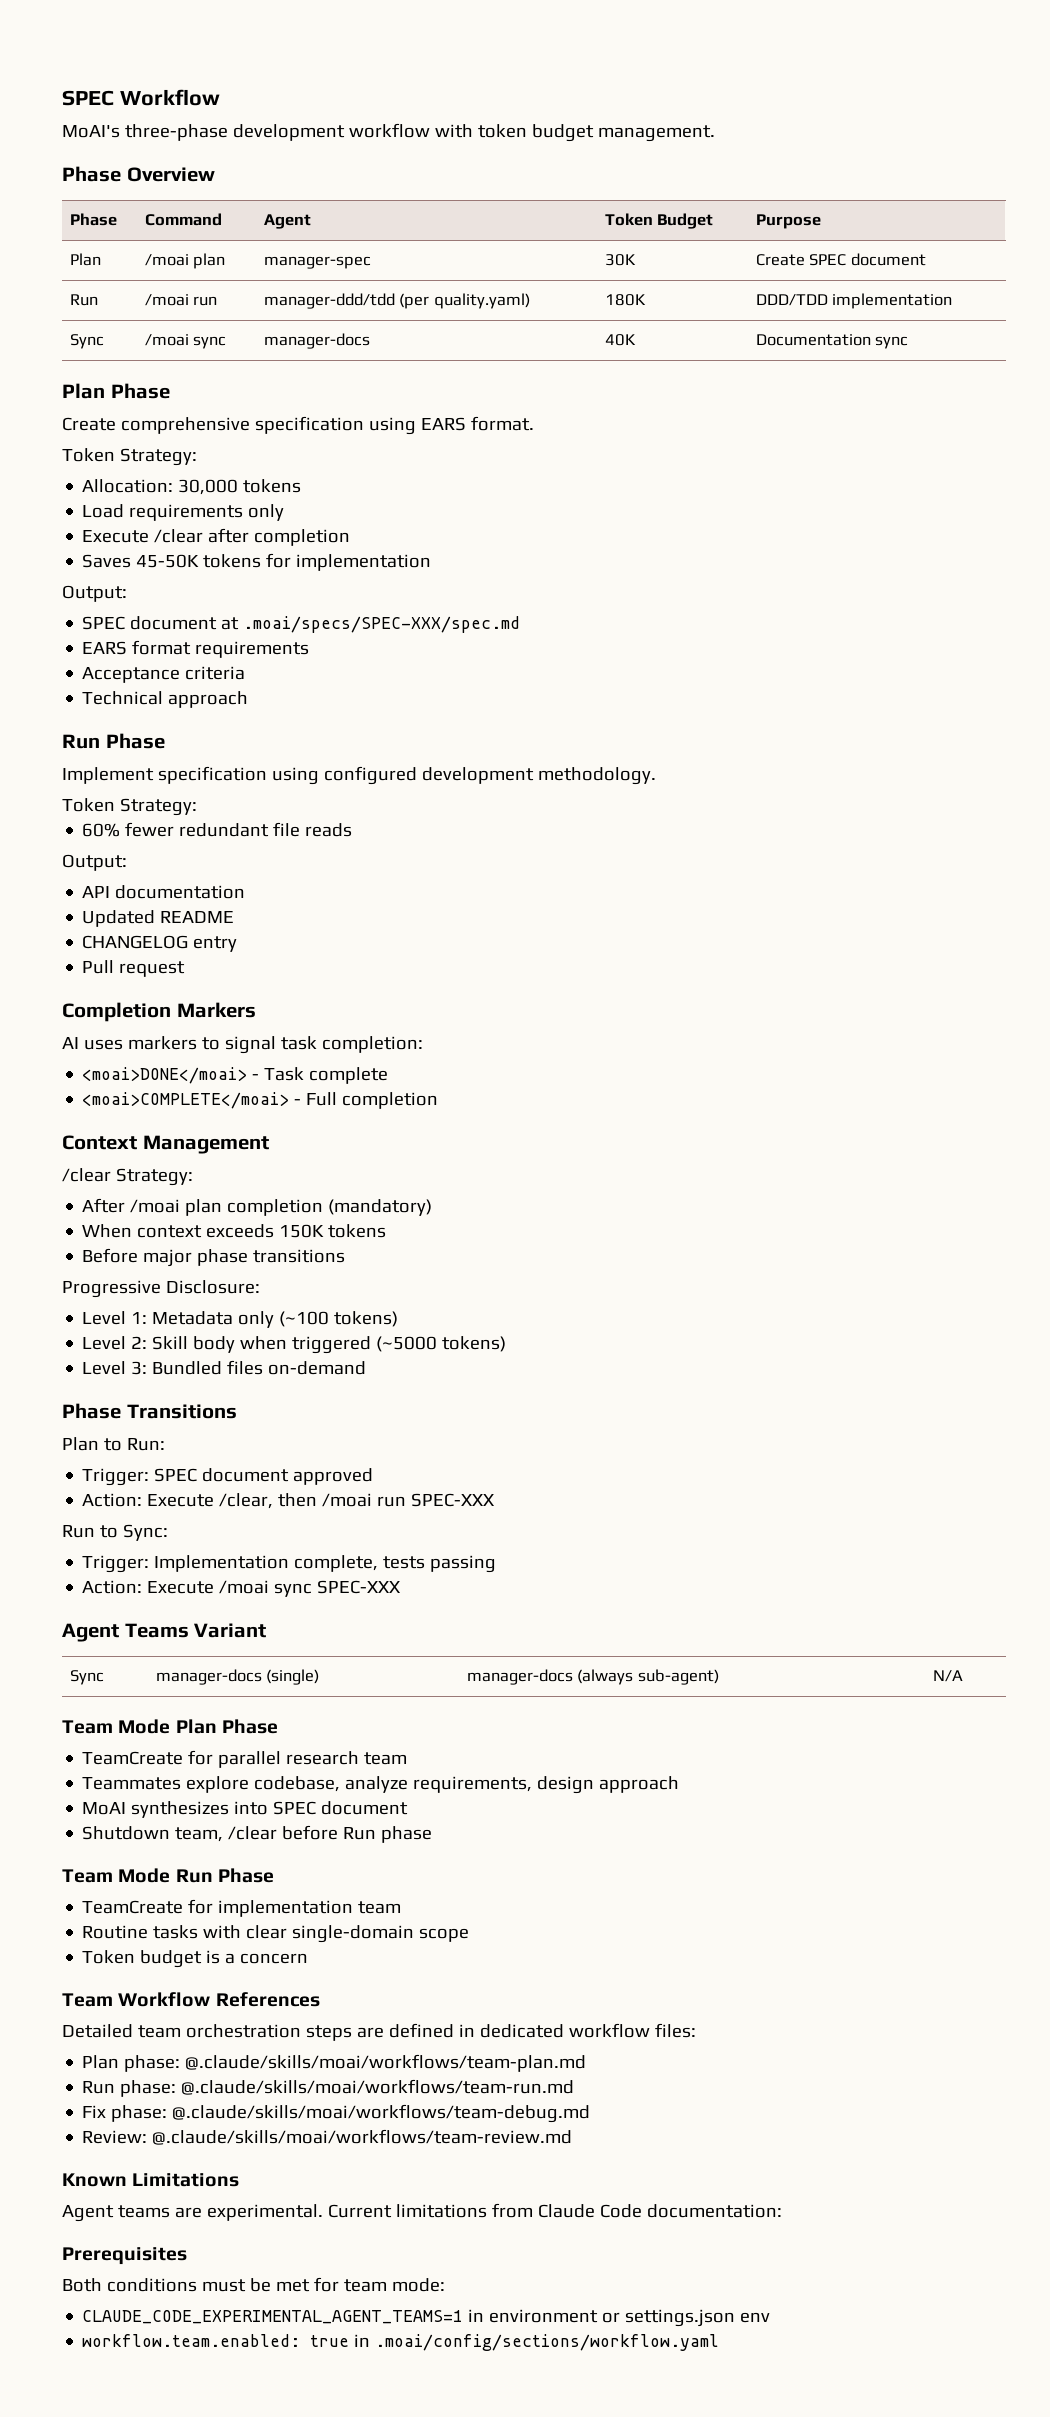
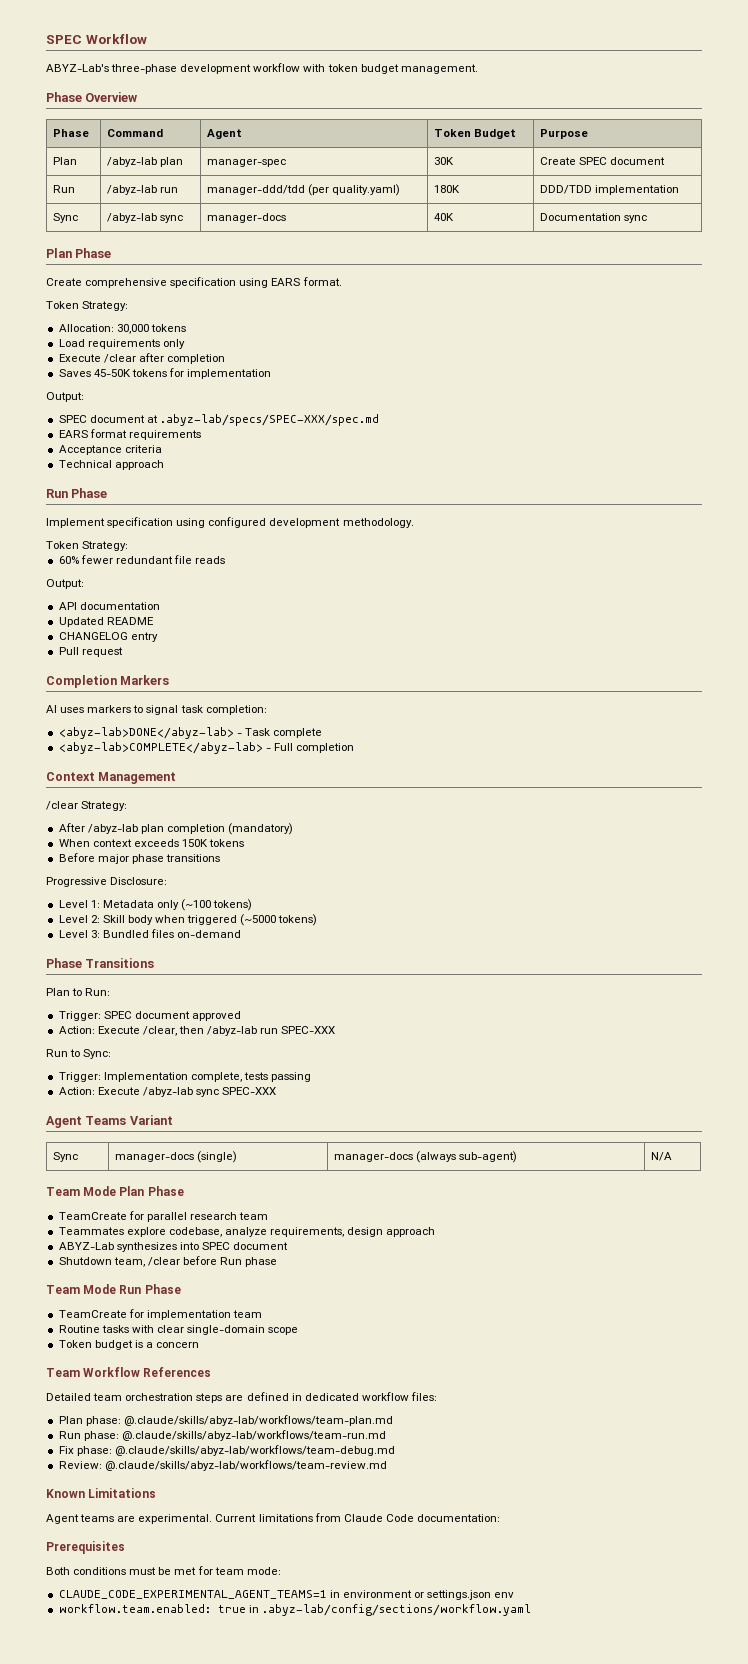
- MoAI's three-phase development workflow with token budget management.
+ ABYZ-Lab's three-phase development workflow with token budget management.
- Plan | /moai plan | manager-spec | 30K | Create SPEC document
+ Plan | /abyz-lab plan | manager-spec | 30K | Create SPEC document
- Run | /moai run | manager-ddd/tdd (per quality.yaml) | 180K | DDD/TDD implementation
+ Run | /abyz-lab run | manager-ddd/tdd (per quality.yaml) | 180K | DDD/TDD implementation
- Sync | /moai sync | manager-docs | 40K | Documentation sync
+ Sync | /abyz-lab sync | manager-docs | 40K | Documentation sync
- SPEC document at .moai/specs/SPEC-XXX/spec.md
+ SPEC document at .abyz-lab/specs/SPEC-XXX/spec.md
- <moai>DONE</moai> - Task complete
+ <abyz-lab>DONE</abyz-lab> - Task complete
- <moai>COMPLETE</moai> - Full completion
+ <abyz-lab>COMPLETE</abyz-lab> - Full completion
- After /moai plan completion (mandatory)
+ After /abyz-lab plan completion (mandatory)
- Action: Execute /clear, then /moai run SPEC-XXX
+ Action: Execute /clear, then /abyz-lab run SPEC-XXX
- Action: Execute /moai sync SPEC-XXX
+ Action: Execute /abyz-lab sync SPEC-XXX
- MoAI synthesizes into SPEC document
+ ABYZ-Lab synthesizes into SPEC document
- Plan phase: @.claude/skills/moai/workflows/team-plan.md
+ Plan phase: @.claude/skills/abyz-lab/workflows/team-plan.md
- Run phase: @.claude/skills/moai/workflows/team-run.md
+ Run phase: @.claude/skills/abyz-lab/workflows/team-run.md
- Fix phase: @.claude/skills/moai/workflows/team-debug.md
+ Fix phase: @.claude/skills/abyz-lab/workflows/team-debug.md
- Review: @.claude/skills/moai/workflows/team-review.md
+ Review: @.claude/skills/abyz-lab/workflows/team-review.md
- workflow.team.enabled: true in .moai/config/sections/workflow.yaml
+ workflow.team.enabled: true in .abyz-lab/config/sections/workflow.yaml

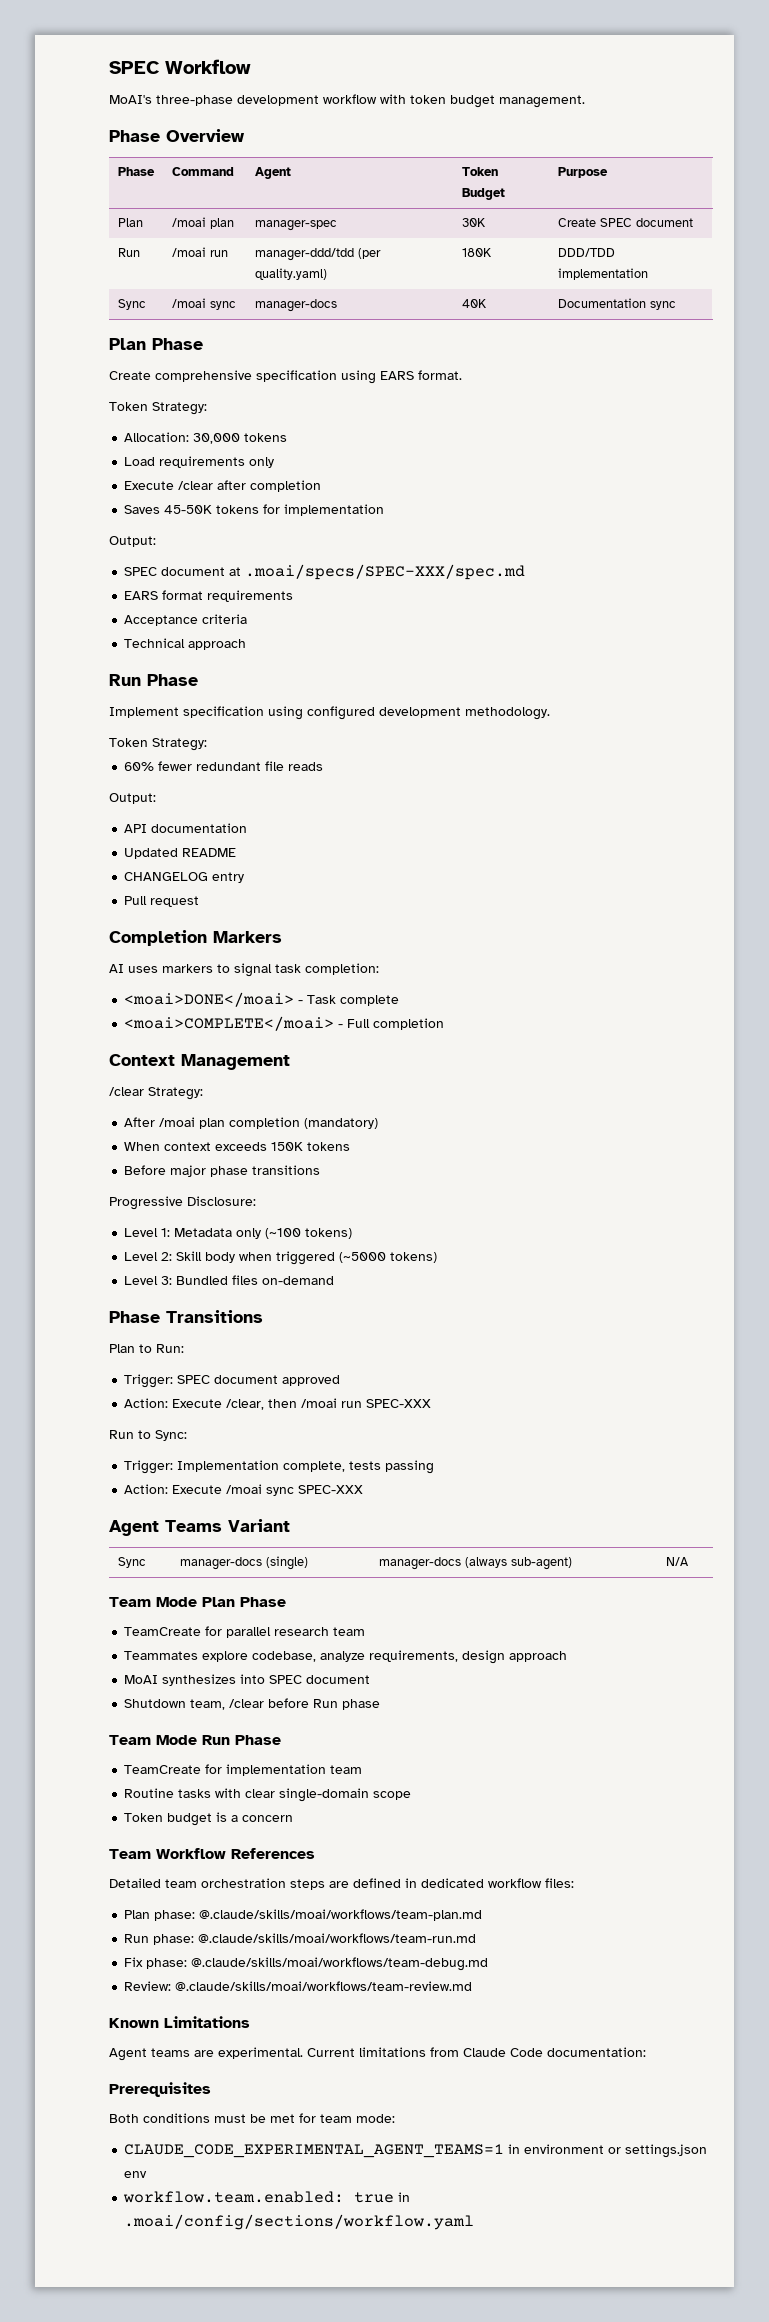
- ABYZ-Lab's three-phase development workflow with token budget management.
+ MoAI's three-phase development workflow with token budget management.
- Plan | /abyz-lab plan | manager-spec | 30K | Create SPEC document
+ Plan | /moai plan | manager-spec | 30K | Create SPEC document
- Run | /abyz-lab run | manager-ddd/tdd (per quality.yaml) | 180K | DDD/TDD implementation
+ Run | /moai run | manager-ddd/tdd (per quality.yaml) | 180K | DDD/TDD implementation
- Sync | /abyz-lab sync | manager-docs | 40K | Documentation sync
+ Sync | /moai sync | manager-docs | 40K | Documentation sync
- SPEC document at .abyz-lab/specs/SPEC-XXX/spec.md
+ SPEC document at .moai/specs/SPEC-XXX/spec.md
- <abyz-lab>DONE</abyz-lab> - Task complete
+ <moai>DONE</moai> - Task complete
- <abyz-lab>COMPLETE</abyz-lab> - Full completion
+ <moai>COMPLETE</moai> - Full completion
- After /abyz-lab plan completion (mandatory)
+ After /moai plan completion (mandatory)
- Action: Execute /clear, then /abyz-lab run SPEC-XXX
+ Action: Execute /clear, then /moai run SPEC-XXX
- Action: Execute /abyz-lab sync SPEC-XXX
+ Action: Execute /moai sync SPEC-XXX
- ABYZ-Lab synthesizes into SPEC document
+ MoAI synthesizes into SPEC document
- Plan phase: @.claude/skills/abyz-lab/workflows/team-plan.md
+ Plan phase: @.claude/skills/moai/workflows/team-plan.md
- Run phase: @.claude/skills/abyz-lab/workflows/team-run.md
+ Run phase: @.claude/skills/moai/workflows/team-run.md
- Fix phase: @.claude/skills/abyz-lab/workflows/team-debug.md
+ Fix phase: @.claude/skills/moai/workflows/team-debug.md
- Review: @.claude/skills/abyz-lab/workflows/team-review.md
+ Review: @.claude/skills/moai/workflows/team-review.md
- workflow.team.enabled: true in .abyz-lab/config/sections/workflow.yaml
+ workflow.team.enabled: true in .moai/config/sections/workflow.yaml

